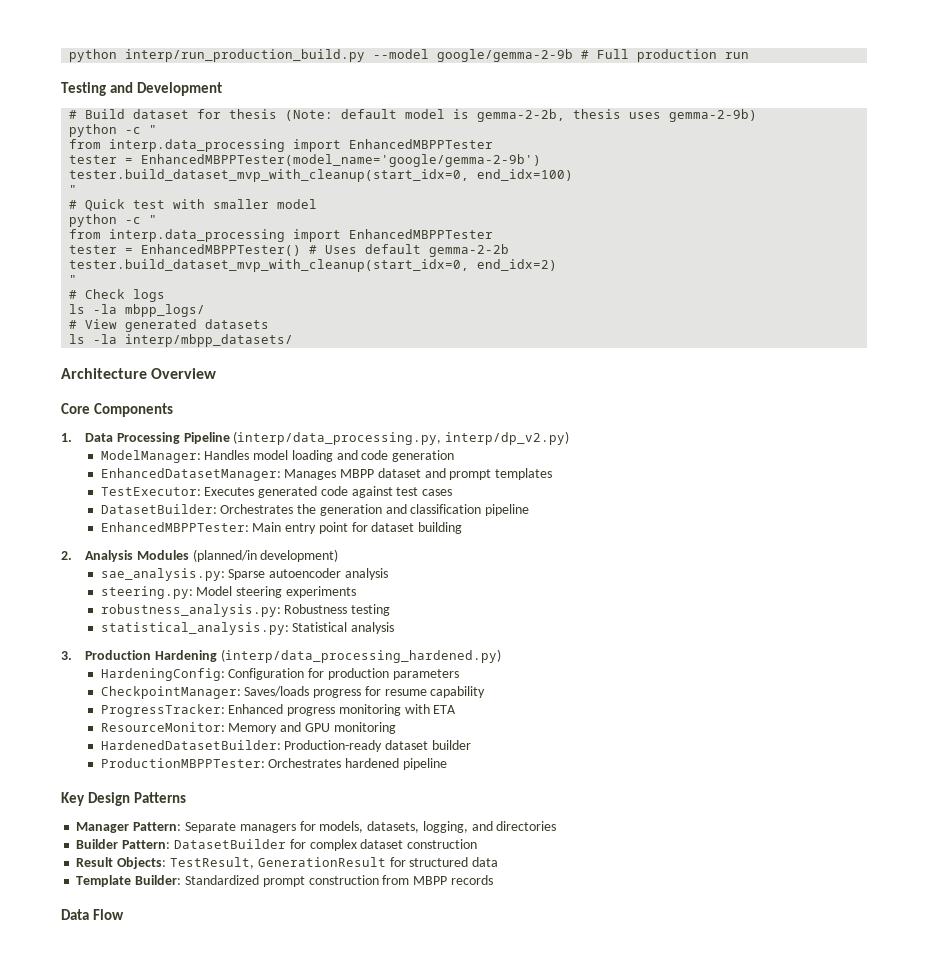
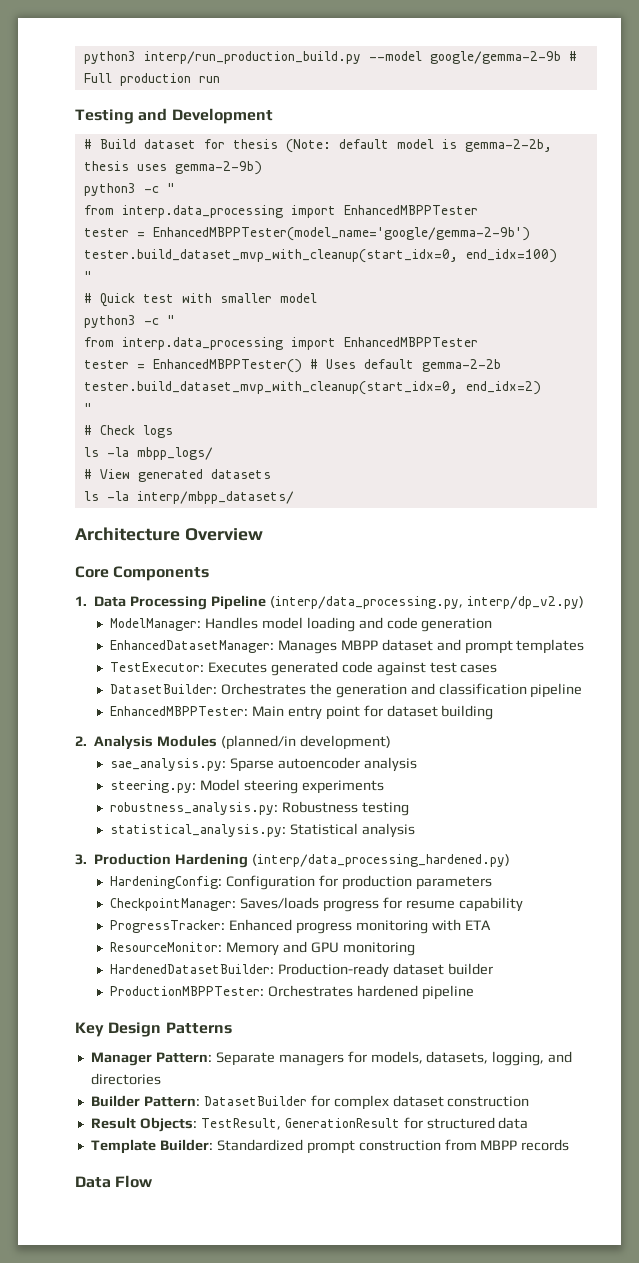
- python interp/run_production_build.py --model google/gemma-2-9b # Full production run
+ python3 interp/run_production_build.py --model google/gemma-2-9b # Full production run
  # Build dataset for thesis (Note: default model is gemma-2-2b, thesis uses gemma-2-9b)
- python -c "
+ python3 -c "
  # Quick test with smaller model
- python -c "
+ python3 -c "

